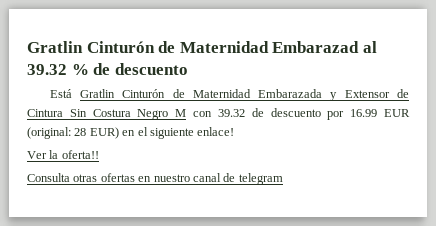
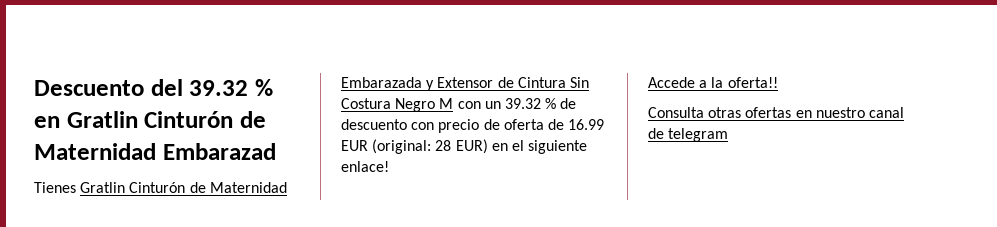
- Gratlin Cinturón de Maternidad Embarazad al 39.32 % de descuento
- Está Gratlin Cinturón de Maternidad Embarazada y Extensor de Cintura Sin Costura Negro M con 39.32 de descuento por 16.99 EUR (original: 28 EUR) en el siguiente enlace!
+ Descuento del 39.32 % en Gratlin Cinturón de Maternidad Embarazad
+ Tienes Gratlin Cinturón de Maternidad Embarazada y Extensor de Cintura Sin Costura Negro M con un 39.32 % de descuento con precio de oferta de 16.99 EUR (original: 28 EUR) en el siguiente enlace!
- Ver la oferta!!
+ Accede a la oferta!!

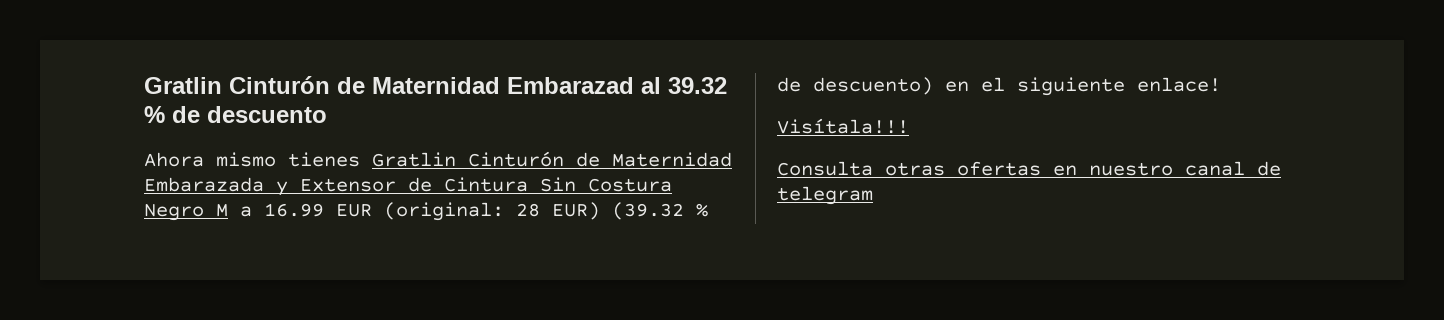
- Descuento del 39.32 % en Gratlin Cinturón de Maternidad Embarazad
- Tienes Gratlin Cinturón de Maternidad Embarazada y Extensor de Cintura Sin Costura Negro M con un 39.32 % de descuento con precio de oferta de 16.99 EUR (original: 28 EUR) en el siguiente enlace!
+ Gratlin Cinturón de Maternidad Embarazad al 39.32 % de descuento
+ Ahora mismo tienes Gratlin Cinturón de Maternidad Embarazada y Extensor de Cintura Sin Costura Negro M a 16.99 EUR (original: 28 EUR) (39.32 % de descuento) en el siguiente enlace!
- Accede a la oferta!!
+ Visítala!!!

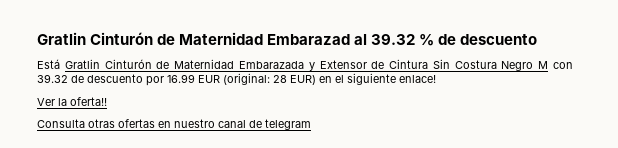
- Ahora mismo tienes Gratlin Cinturón de Maternidad Embarazada y Extensor de Cintura Sin Costura Negro M a 16.99 EUR (original: 28 EUR) (39.32 % de descuento) en el siguiente enlace!
+ Está Gratlin Cinturón de Maternidad Embarazada y Extensor de Cintura Sin Costura Negro M con 39.32 de descuento por 16.99 EUR (original: 28 EUR) en el siguiente enlace!
- Visítala!!!
+ Ver la oferta!!

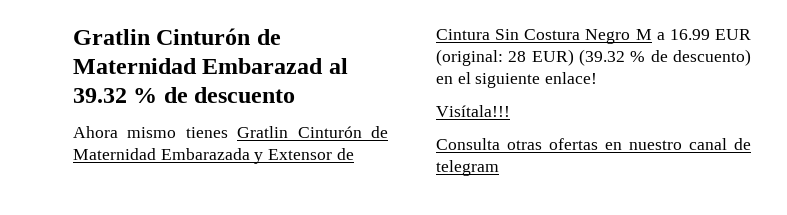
- Está Gratlin Cinturón de Maternidad Embarazada y Extensor de Cintura Sin Costura Negro M con 39.32 de descuento por 16.99 EUR (original: 28 EUR) en el siguiente enlace!
+ Ahora mismo tienes Gratlin Cinturón de Maternidad Embarazada y Extensor de Cintura Sin Costura Negro M a 16.99 EUR (original: 28 EUR) (39.32 % de descuento) en el siguiente enlace!
- Ver la oferta!!
+ Visítala!!!

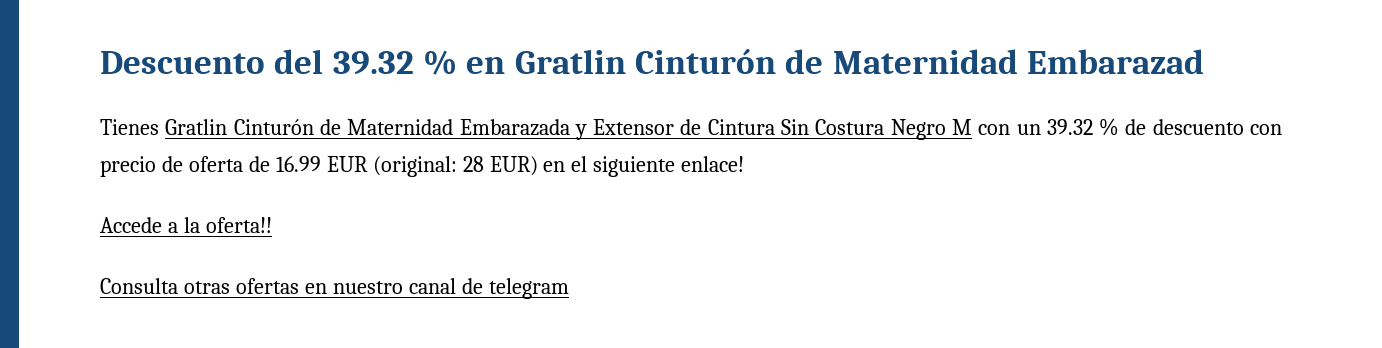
- Gratlin Cinturón de Maternidad Embarazad al 39.32 % de descuento
- Ahora mismo tienes Gratlin Cinturón de Maternidad Embarazada y Extensor de Cintura Sin Costura Negro M a 16.99 EUR (original: 28 EUR) (39.32 % de descuento) en el siguiente enlace!
+ Descuento del 39.32 % en Gratlin Cinturón de Maternidad Embarazad
+ Tienes Gratlin Cinturón de Maternidad Embarazada y Extensor de Cintura Sin Costura Negro M con un 39.32 % de descuento con precio de oferta de 16.99 EUR (original: 28 EUR) en el siguiente enlace!
- Visítala!!!
+ Accede a la oferta!!

